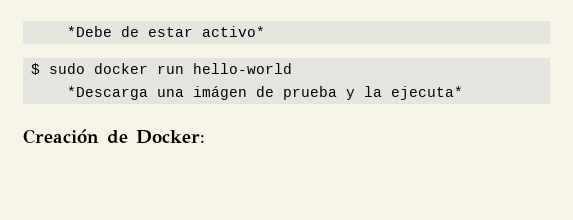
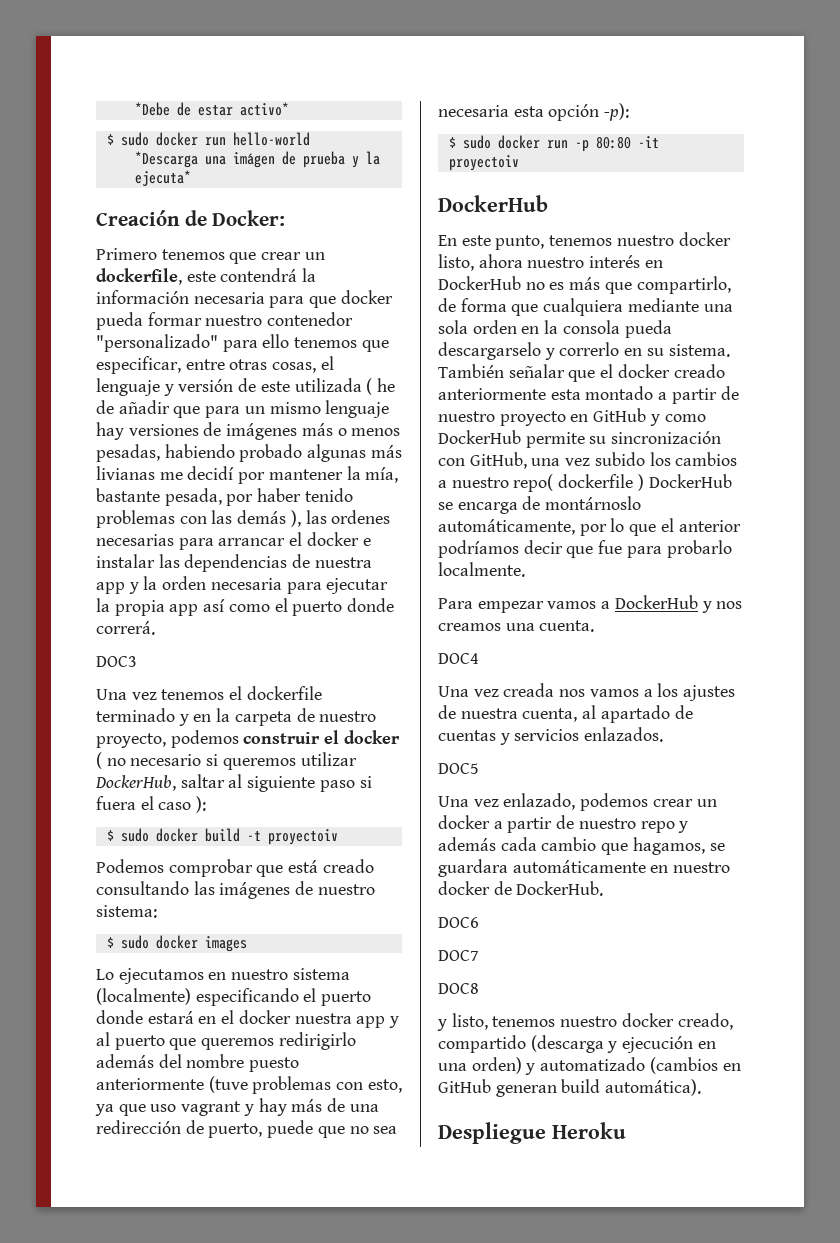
+ Primero tenemos que crear un dockerfile, este contendrá la información necesaria para que docker pueda formar nuestro contenedor "personalizado" para ello tenemos que especificar, entre otras cosas, el lenguaje y versión de este utilizada ( he de añadir que para un mismo lenguaje hay versiones de imágenes más o menos pesadas, habiendo probado algunas más livianas me decidí por mantener la mía, bastante pesada, por haber tenido problemas con las demás ), las ordenes necesarias para arrancar el docker e instalar las dependencias de nuestra app y la orden necesaria para ejecutar la propia app así como el puerto donde correrá.
+ DOC3
+ Una vez tenemos el dockerfile terminado y en la carpeta de nuestro proyecto, podemos construir el docker ( no necesario si queremos utilizar DockerHub, saltar al siguiente paso si fuera el caso ):
+ $ sudo docker build -t proyectoiv
+ Podemos comprobar que está creado consultando las imágenes de nuestro sistema:
+ $ sudo docker images
+ Lo ejecutamos en nuestro sistema (localmente) especificando el puerto donde estará en el docker nuestra app y al puerto que queremos redirigirlo además del nombre puesto anteriormente (tuve problemas con esto, ya que uso vagrant y hay más de una redirección de puerto, puede que no sea necesaria esta opción -p):
+ $ sudo docker run -p 80:80 -it proyectoiv
+ DockerHub
+ En este punto, tenemos nuestro docker listo, ahora nuestro interés en DockerHub no es más que compartirlo, de forma que cualquiera mediante una sola orden en la consola pueda descargarselo y correrlo en su sistema. También señalar que el docker creado anteriormente esta montado a partir de nuestro proyecto en GitHub y como DockerHub permite su sincronización con GitHub, una vez subido los cambios a nuestro repo( dockerfile ) DockerHub se encarga de montárnoslo automáticamente, por lo que el anterior podríamos decir que fue para probarlo localmente.
+ Para empezar vamos a DockerHub y nos creamos una cuenta.
+ DOC4
+ Una vez creada nos vamos a los ajustes de nuestra cuenta, al apartado de cuentas y servicios enlazados.
+ DOC5
+ Una vez enlazado, podemos crear un docker a partir de nuestro repo y además cada cambio que hagamos, se guardara automáticamente en nuestro docker de DockerHub.
+ DOC6
+ DOC7
+ DOC8
+ y listo, tenemos nuestro docker creado, compartido (descarga y ejecución en una orden) y automatizado (cambios en GitHub generan build automática).
+ Despliegue Heroku

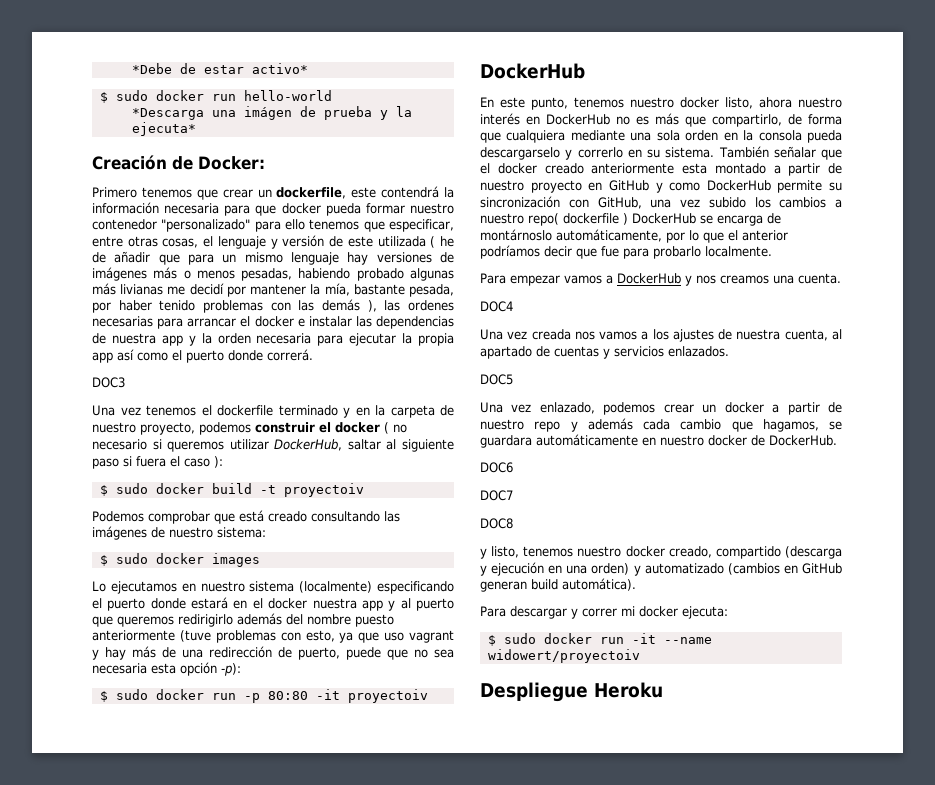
+ Para descargar y correr mi docker ejecuta:
+ $ sudo docker run -it --name widowert/proyectoiv

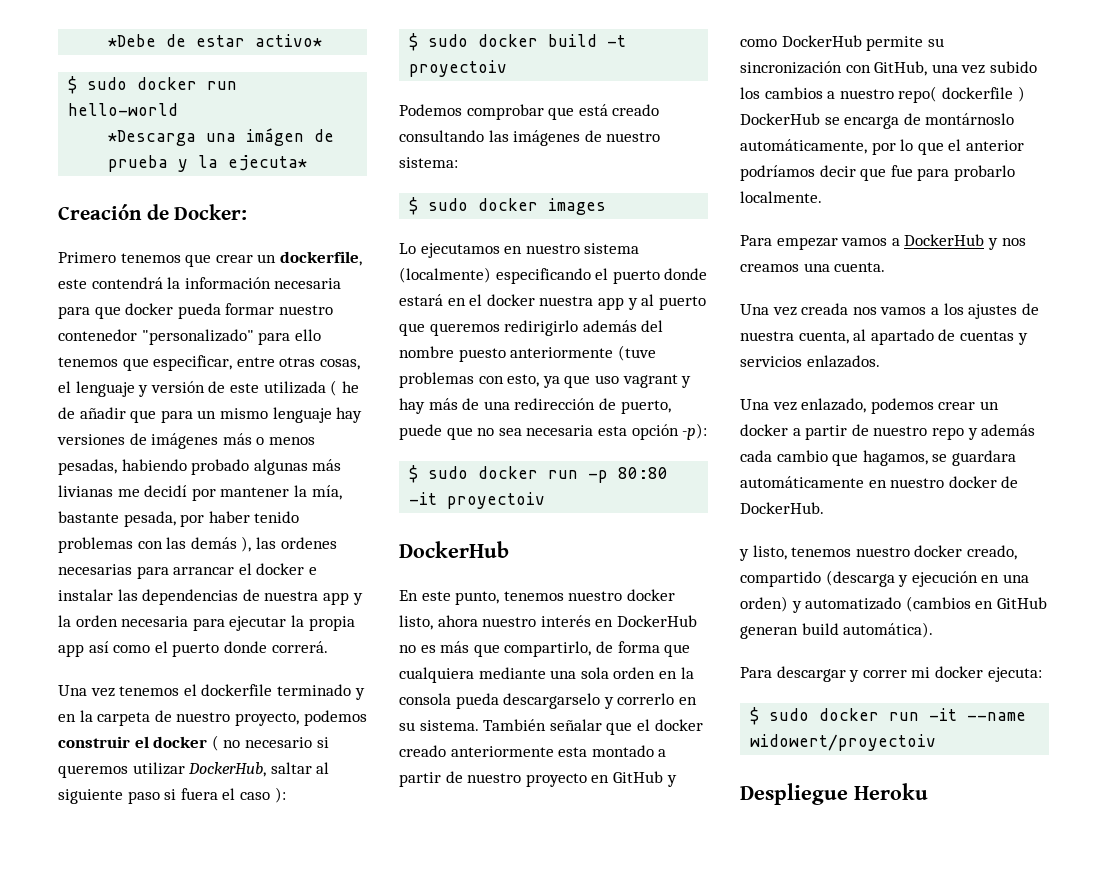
- DOC3
- DOC4
- DOC5
- DOC6
- DOC7
- DOC8

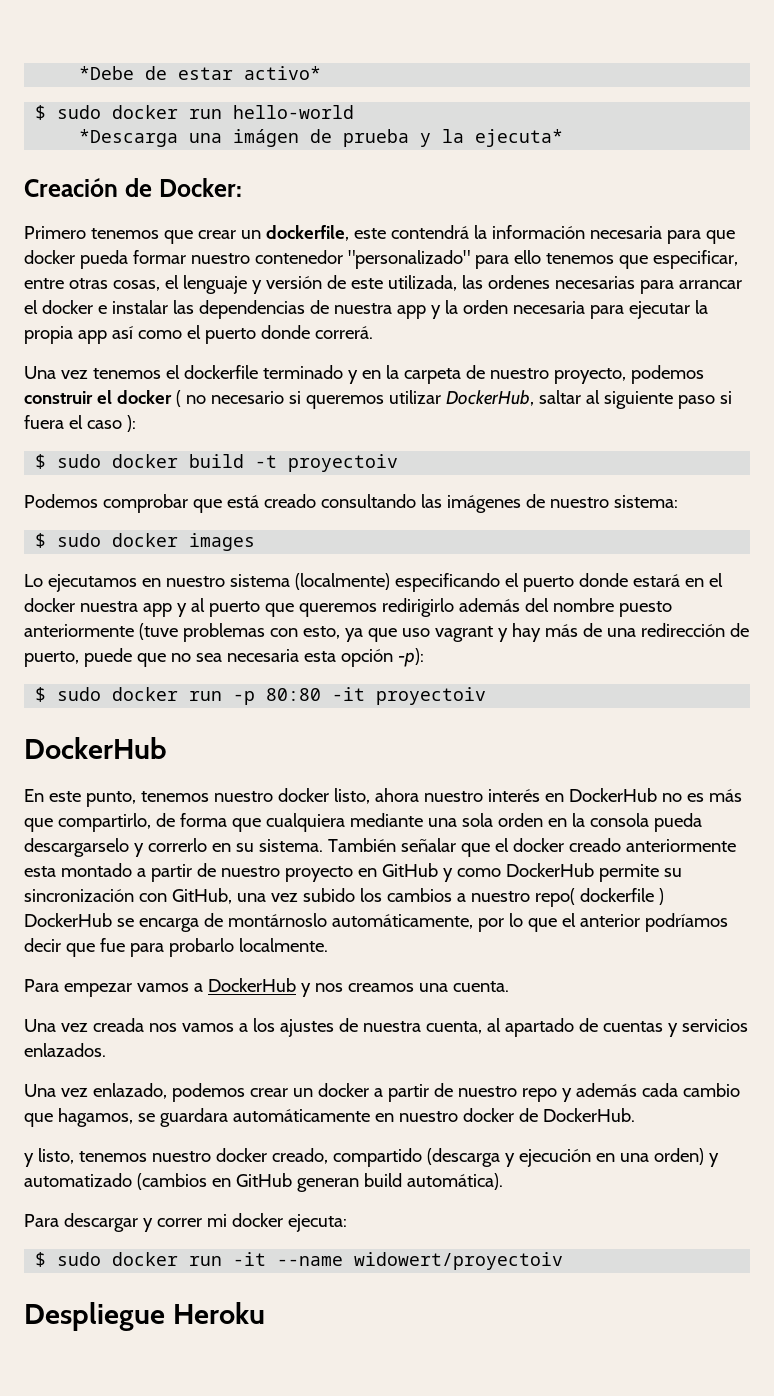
- Primero tenemos que crear un dockerfile, este contendrá la información necesaria para que docker pueda formar nuestro contenedor "personalizado" para ello tenemos que especificar, entre otras cosas, el lenguaje y versión de este utilizada ( he de añadir que para un mismo lenguaje hay versiones de imágenes más o menos pesadas, habiendo probado algunas más livianas me decidí por mantener la mía, bastante pesada, por haber tenido problemas con las demás ), las ordenes necesarias para arrancar el docker e instalar las dependencias de nuestra app y la orden necesaria para ejecutar la propia app así como el puerto donde correrá.
+ Primero tenemos que crear un dockerfile, este contendrá la información necesaria para que docker pueda formar nuestro contenedor "personalizado" para ello tenemos que especificar, entre otras cosas, el lenguaje y versión de este utilizada, las ordenes necesarias para arrancar el docker e instalar las dependencias de nuestra app y la orden necesaria para ejecutar la propia app así como el puerto donde correrá.

